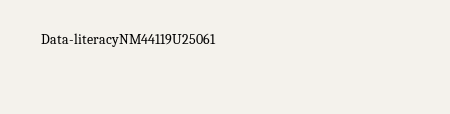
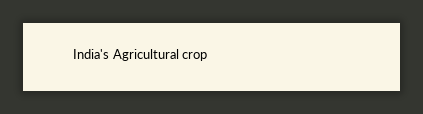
- Data-literacyNM44119U25061
+ India's Agricultural crop

